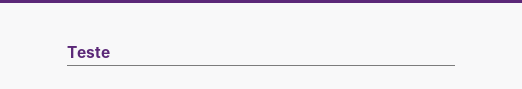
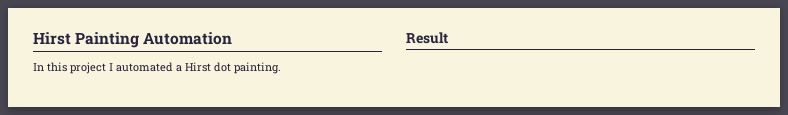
- Teste
+ Hirst Painting Automation
+ In this project I automated a Hirst dot painting.
+ Result

